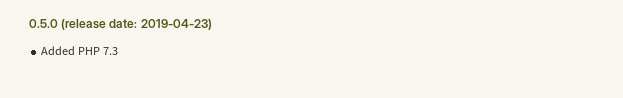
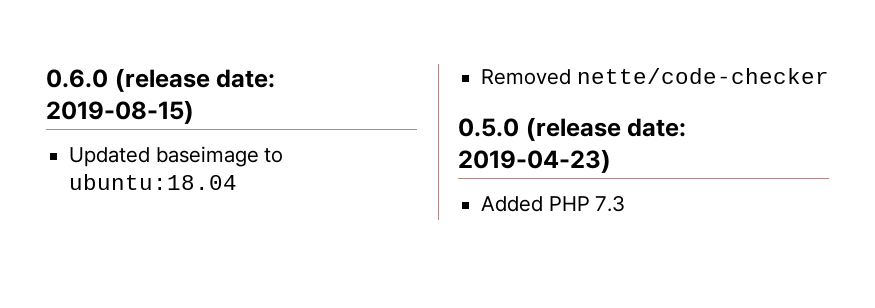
+ 0.6.0 (release date: 2019-08-15)
+ Updated baseimage to ubuntu:18.04
+ Removed nette/code-checker

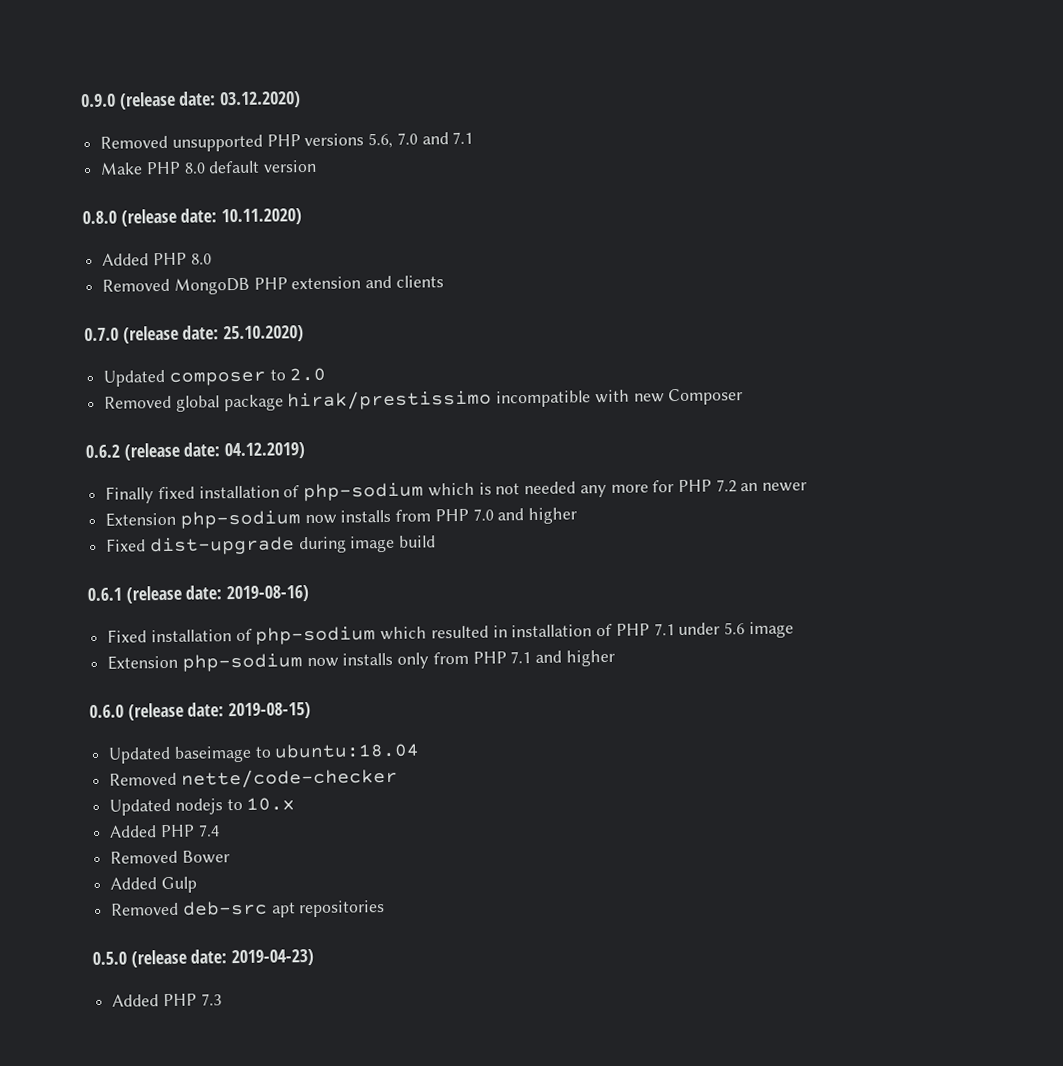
+ 0.9.0 (release date: 03.12.2020)
+ Removed unsupported PHP versions 5.6, 7.0 and 7.1
+ Make PHP 8.0 default version
+ 0.8.0 (release date: 10.11.2020)
+ Added PHP 8.0
+ Removed MongoDB PHP extension and clients
+ 0.7.0 (release date: 25.10.2020)
+ Updated composer to 2.0
+ Removed global package hirak/prestissimo incompatible with new Composer
+ 0.6.2 (release date: 04.12.2019)
+ Finally fixed installation of php-sodium which is not needed any more for PHP 7.2 an newer
+ Extension php-sodium now installs from PHP 7.0 and higher
+ Fixed dist-upgrade during image build
+ 0.6.1 (release date: 2019-08-16)
+ Fixed installation of php-sodium which resulted in installation of PHP 7.1 under 5.6 image
+ Extension php-sodium now installs only from PHP 7.1 and higher
+ Updated nodejs to 10.x
+ Added PHP 7.4
+ Removed Bower
+ Added Gulp
+ Removed deb-src apt repositories

